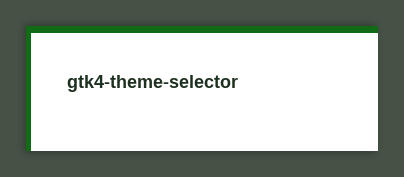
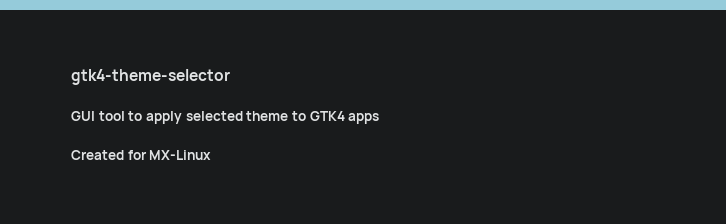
+ GUI tool to apply selected theme to GTK4 apps
+ Created for MX-Linux

